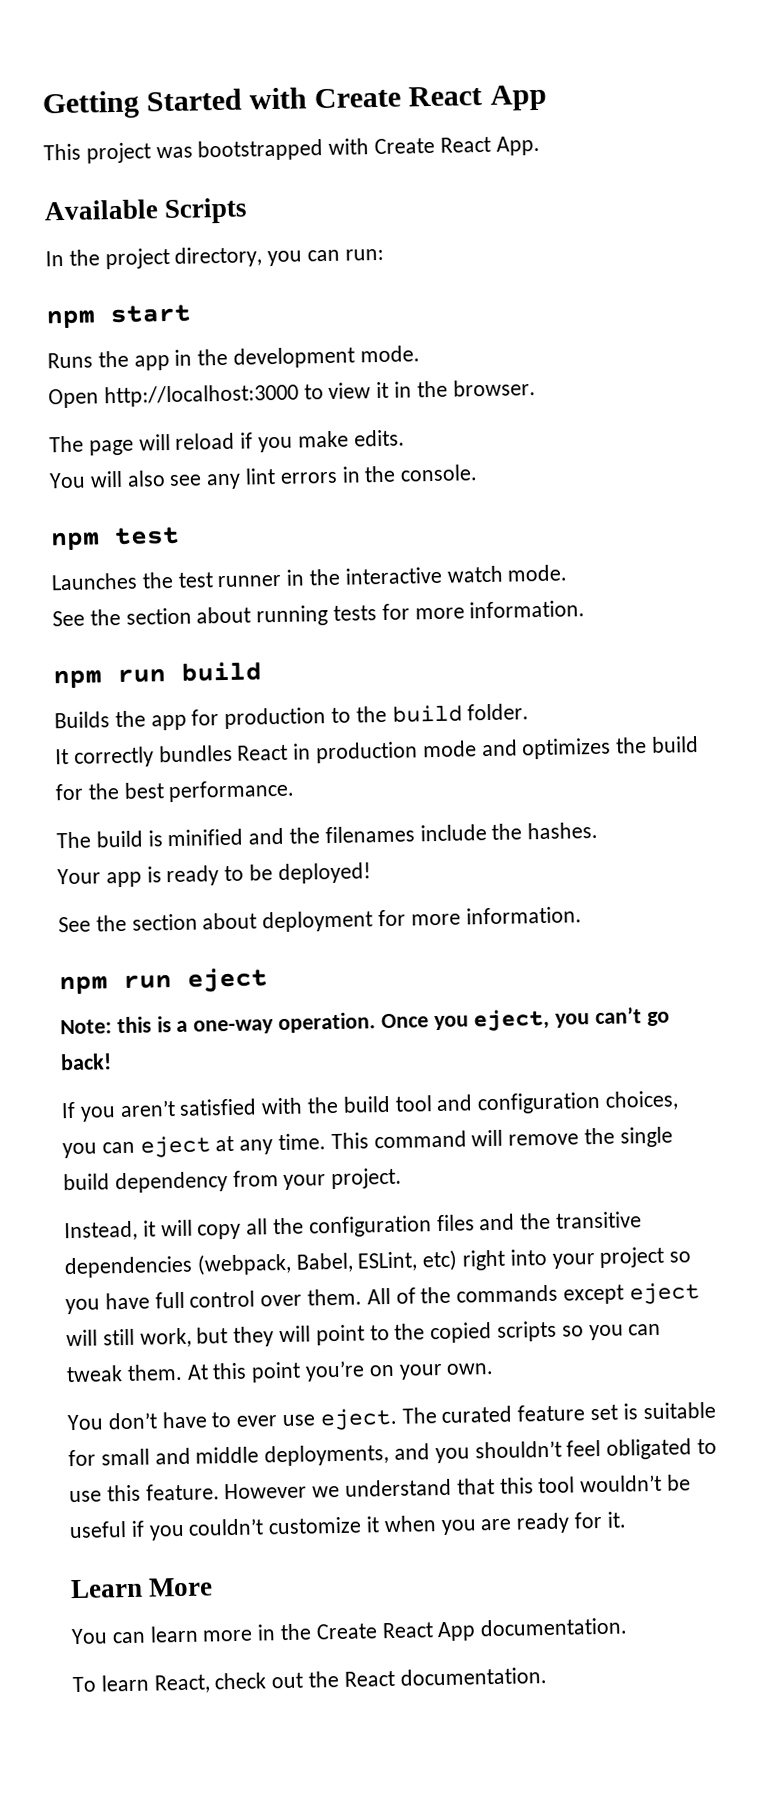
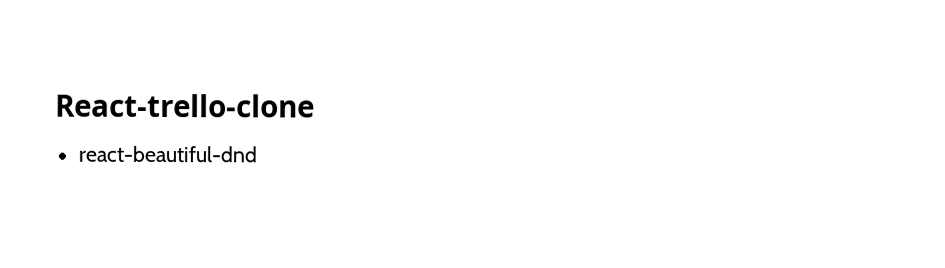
- Getting Started with Create React App
- This project was bootstrapped with Create React App.
- Available Scripts
- In the project directory, you can run:
- npm start
- Runs the app in the development mode.
- Open http://localhost:3000 to view it in the browser.
- The page will reload if you make edits.
- You will also see any lint errors in the console.
- npm test
- Launches the test runner in the interactive watch mode.
- See the section about running tests for more information.
- npm run build
- Builds the app for production to the build folder.
- It correctly bundles React in production mode and optimizes the build for the best performance.
- The build is minified and the filenames include the hashes.
- Your app is ready to be deployed!
- See the section about deployment for more information.
- npm run eject
- Note: this is a one-way operation. Once you eject, you can’t go back!
- If you aren’t satisfied with the build tool and configuration choices, you can eject at any time. This command will remove the single build dependency from your project.
- Instead, it will copy all the configuration files and the transitive dependencies (webpack, Babel, ESLint, etc) right into your project so you have full control over them. All of the commands except eject will still work, but they will point to the copied scripts so you can tweak them. At this point you’re on your own.
- You don’t have to ever use eject. The curated feature set is suitable for small and middle deployments, and you shouldn’t feel obligated to use this feature. However we understand that this tool wouldn’t be useful if you couldn’t customize it when you are ready for it.
- Learn More
- You can learn more in the Create React App documentation.
- To learn React, check out the React documentation.
+ React-trello-clone
+ react-beautiful-dnd

